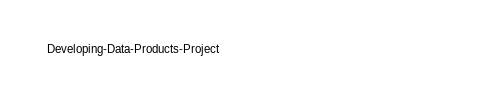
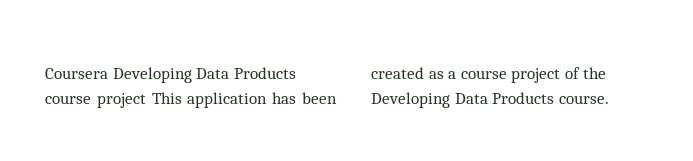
- Developing-Data-Products-Project
+ Coursera Developing Data Products course project This application has been created as a course project of the Developing Data Products course.

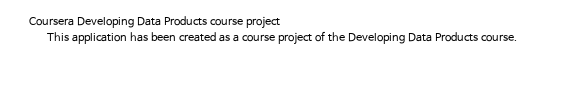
- Coursera Developing Data Products course project This application has been created as a course project of the Developing Data Products course.
+ Coursera Developing Data Products course project
+ This application has been created as a course project of the Developing Data Products course.

